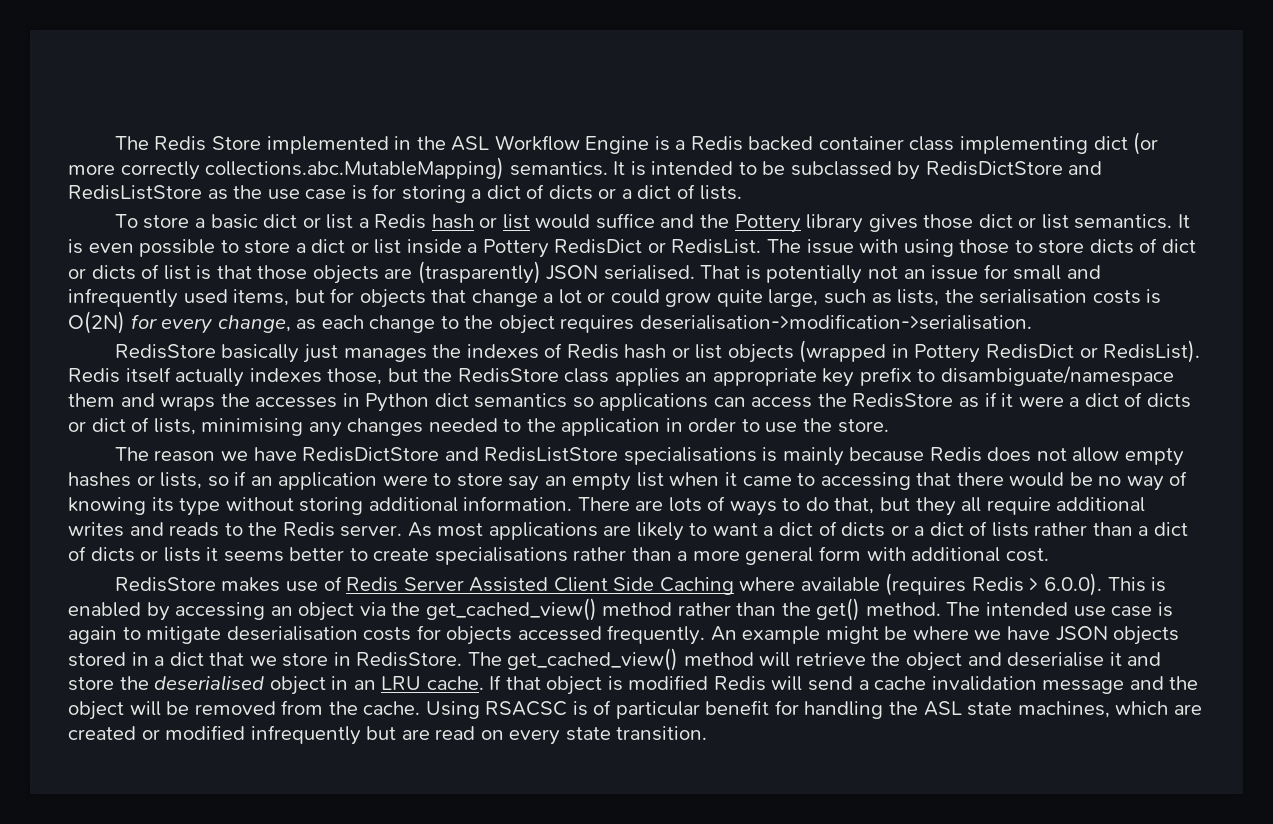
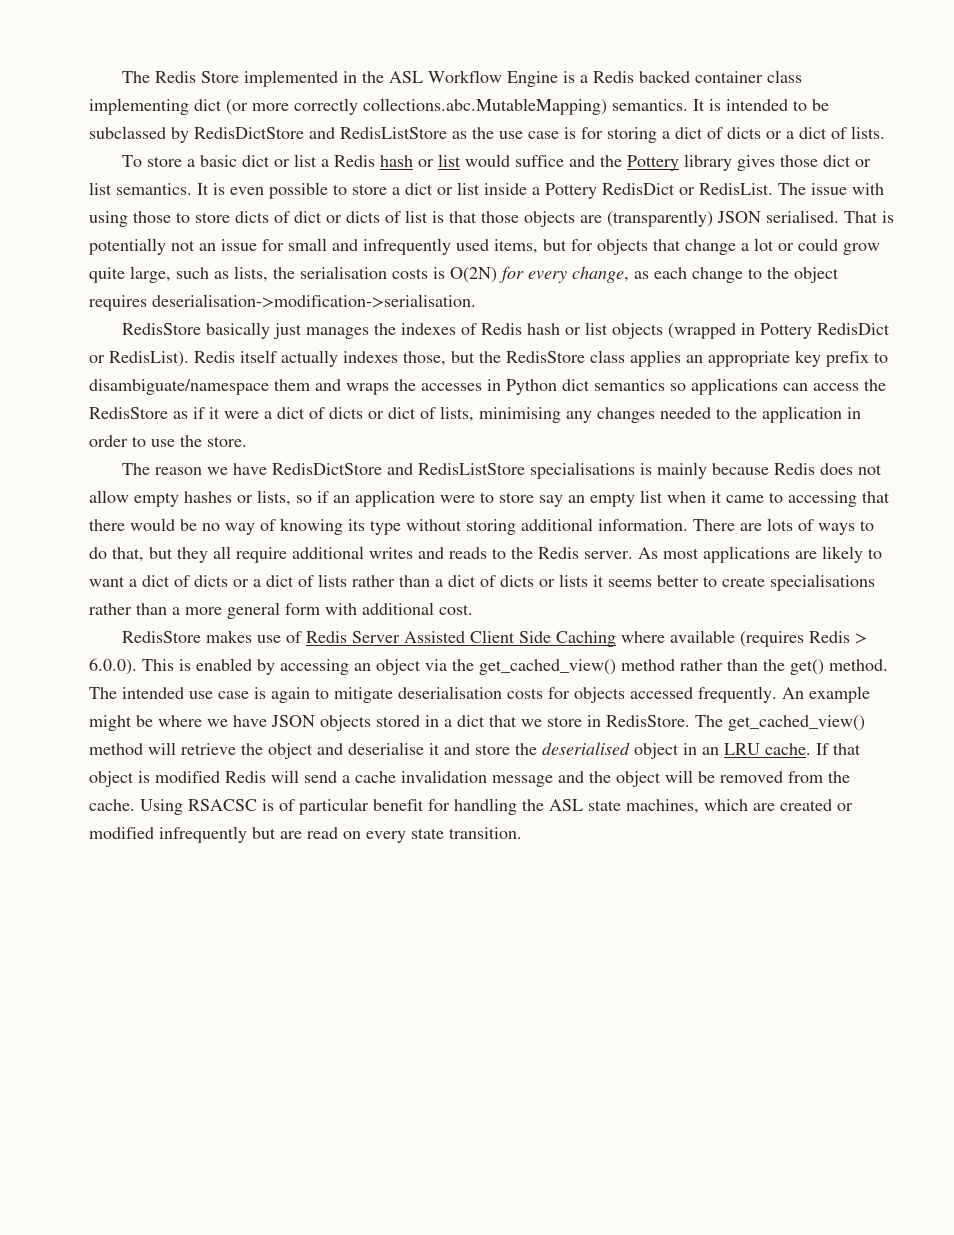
- The issue with using those to store dicts of dict or dicts of list is that those objects are (trasparently) JSON serialised.
+ The issue with using those to store dicts of dict or dicts of list is that those objects are (transparently) JSON serialised.

